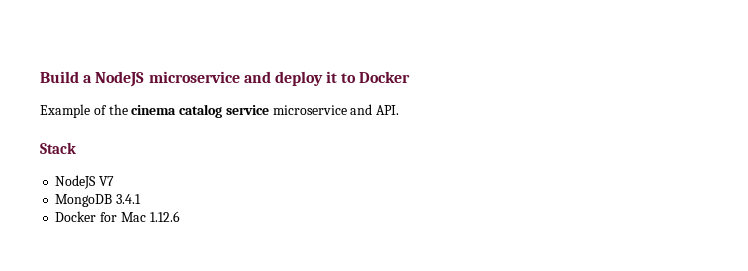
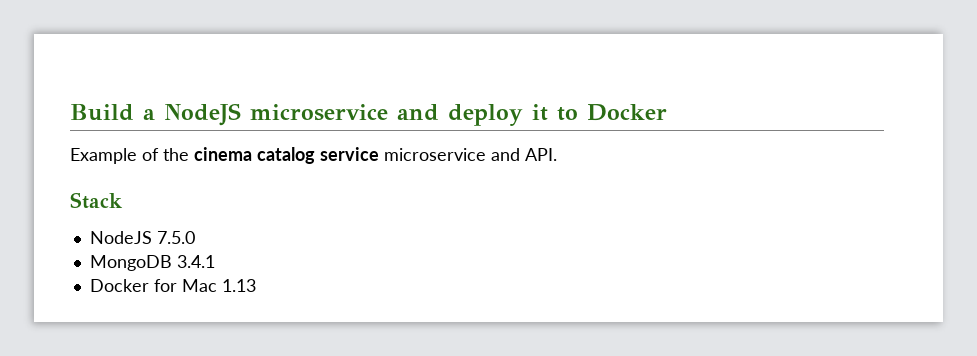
- NodeJS V7
+ NodeJS 7.5.0
- Docker for Mac 1.12.6
+ Docker for Mac 1.13

